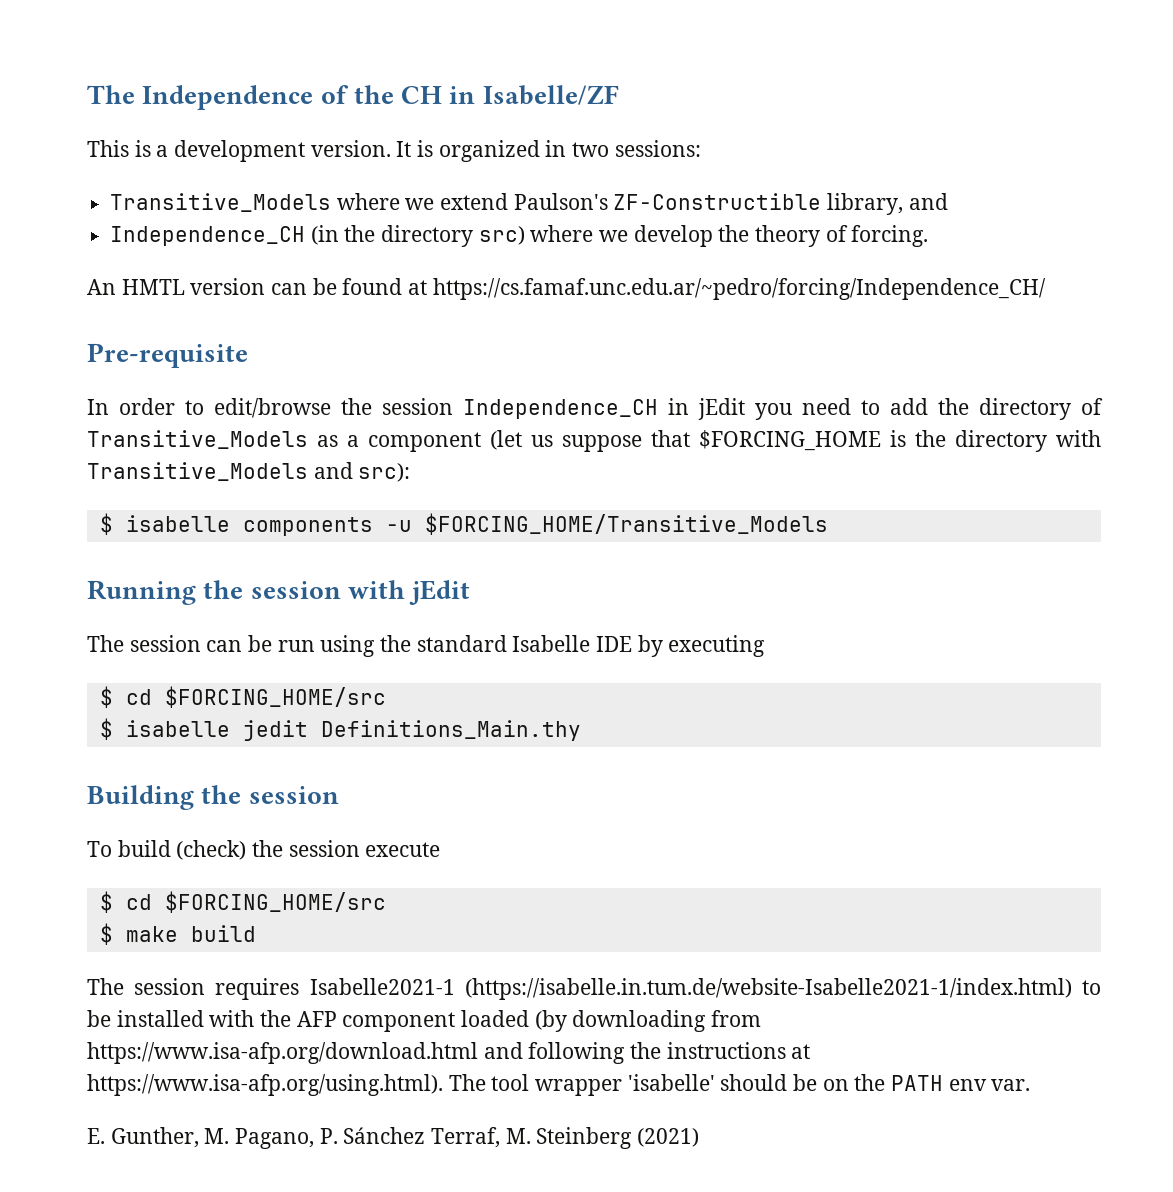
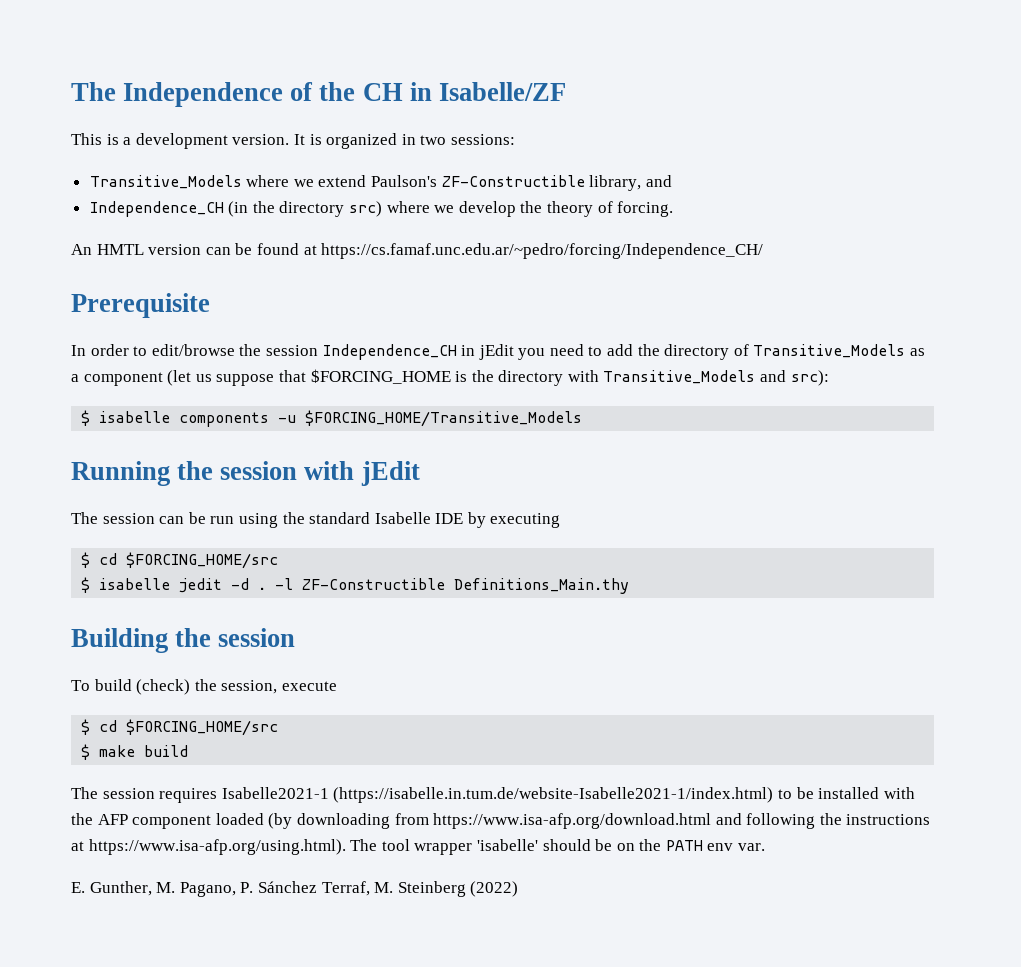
- Pre-requisite
+ Prerequisite
- $ isabelle jedit Definitions_Main.thy
+ $ isabelle jedit -d . -l ZF-Constructible Definitions_Main.thy
- To build (check) the session execute
+ To build (check) the session, execute
- E. Gunther, M. Pagano, P. Sánchez Terraf, M. Steinberg (2021)
+ E. Gunther, M. Pagano, P. Sánchez Terraf, M. Steinberg (2022)

